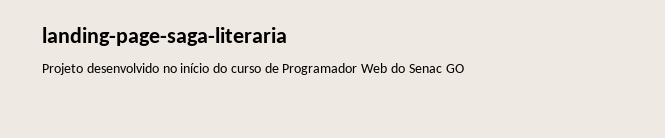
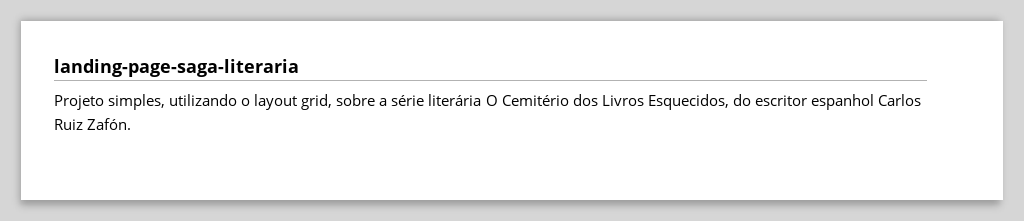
- Projeto desenvolvido no início do curso de Programador Web do Senac GO
+ Projeto simples, utilizando o layout grid, sobre a série literária O Cemitério dos Livros Esquecidos, do escritor espanhol Carlos Ruiz Zafón.

